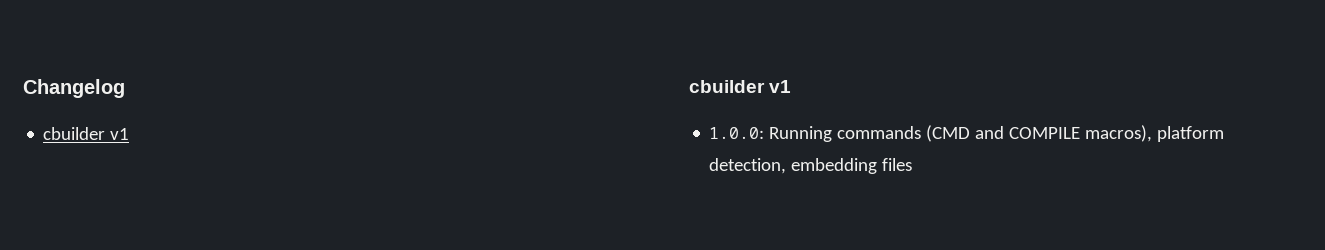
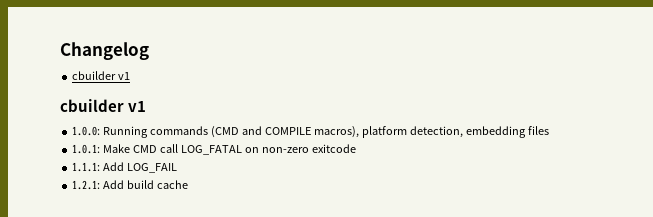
+ 1.0.1: Make CMD call LOG_FATAL on non-zero exitcode
+ 1.1.1: Add LOG_FAIL
+ 1.2.1: Add build cache

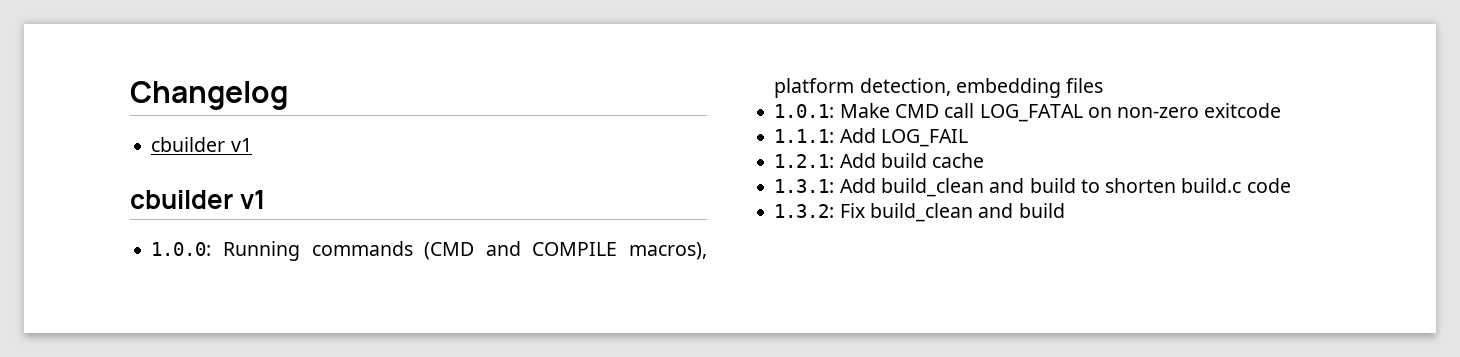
+ 1.3.1: Add build_clean and build to shorten build.c code
+ 1.3.2: Fix build_clean and build

